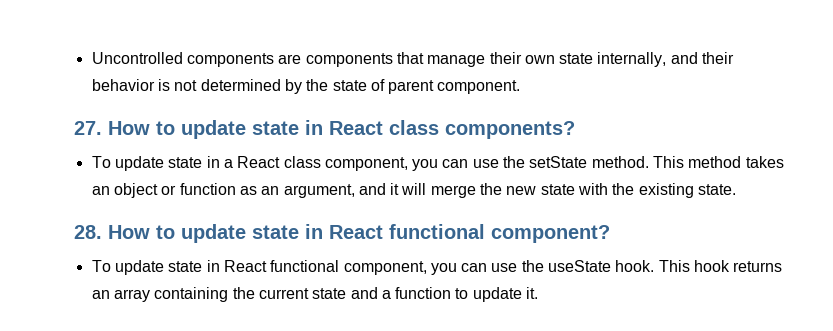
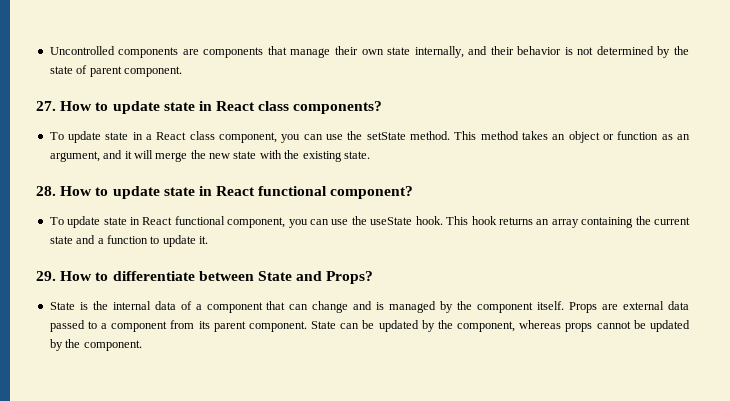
+ 29. How to differentiate between State and Props?
+ State is the internal data of a component that can change and is managed by the component itself. Props are external data passed to a component from its parent component. State can be updated by the component, whereas props cannot be updated by the component.

